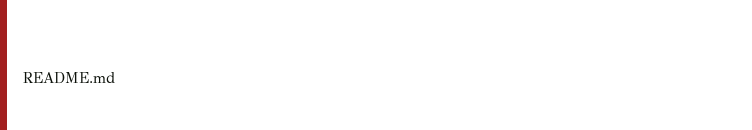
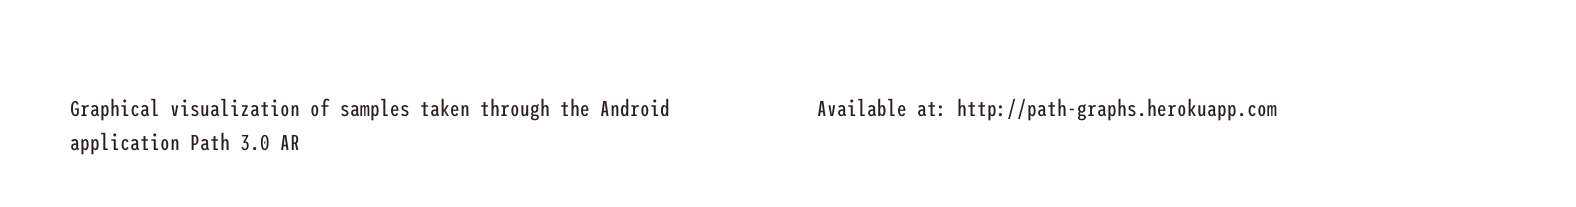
- README.md
+ Graphical visualization of samples taken through the Android application Path 3.0 AR
+ Available at: http://path-graphs.herokuapp.com

